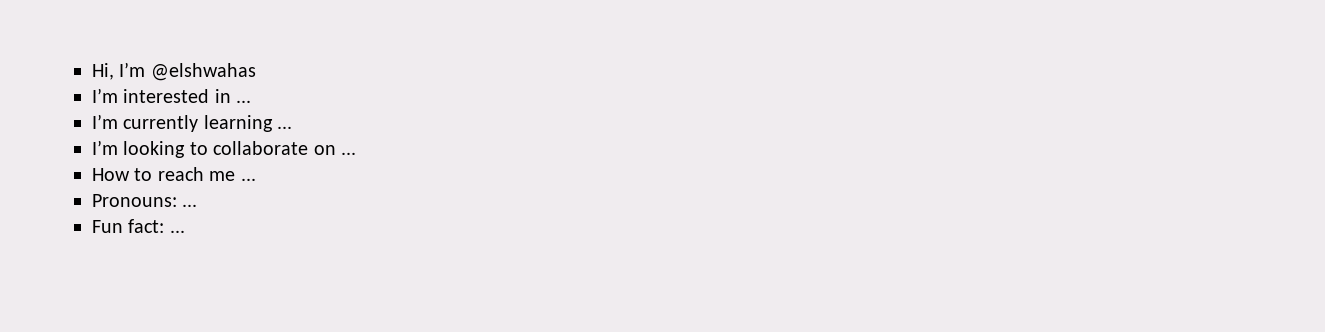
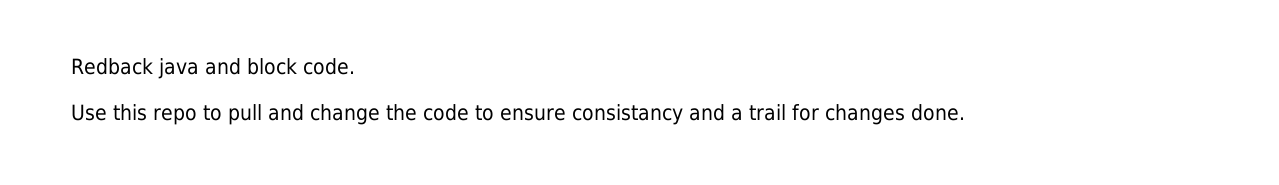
- Hi, I’m @elshwahas
- I’m interested in ...
- I’m currently learning ...
- I’m looking to collaborate on ...
- How to reach me ...
- Pronouns: ...
- Fun fact: ...
+ Redback java and block code.
+ Use this repo to pull and change the code to ensure consistancy and a trail for changes done.

